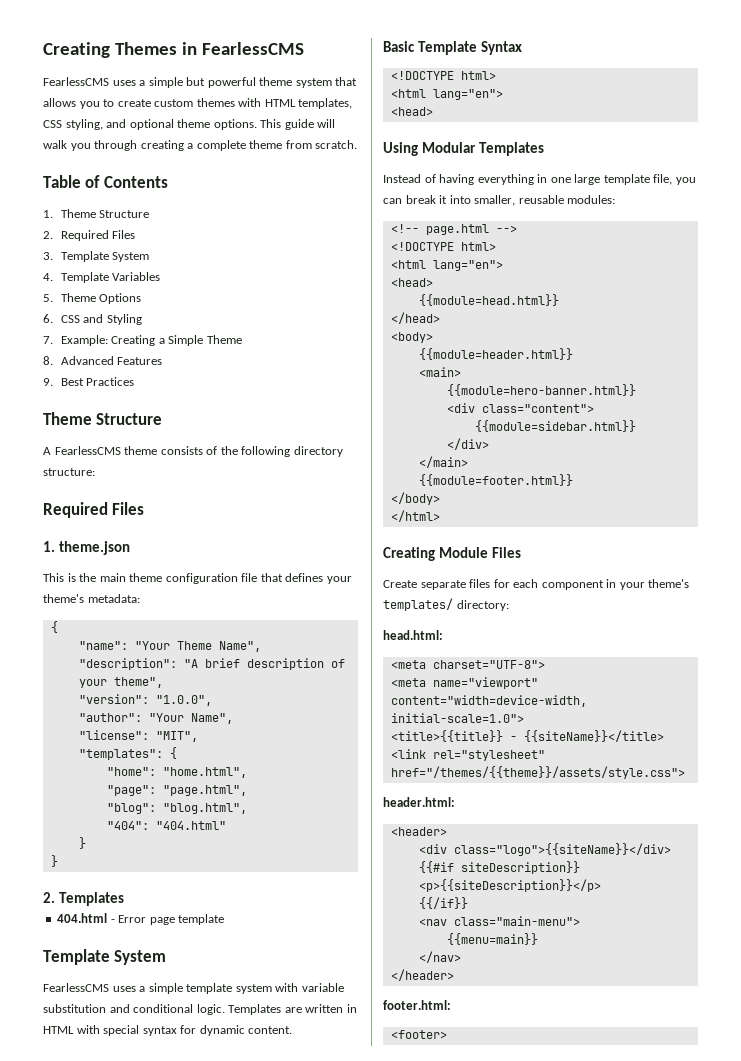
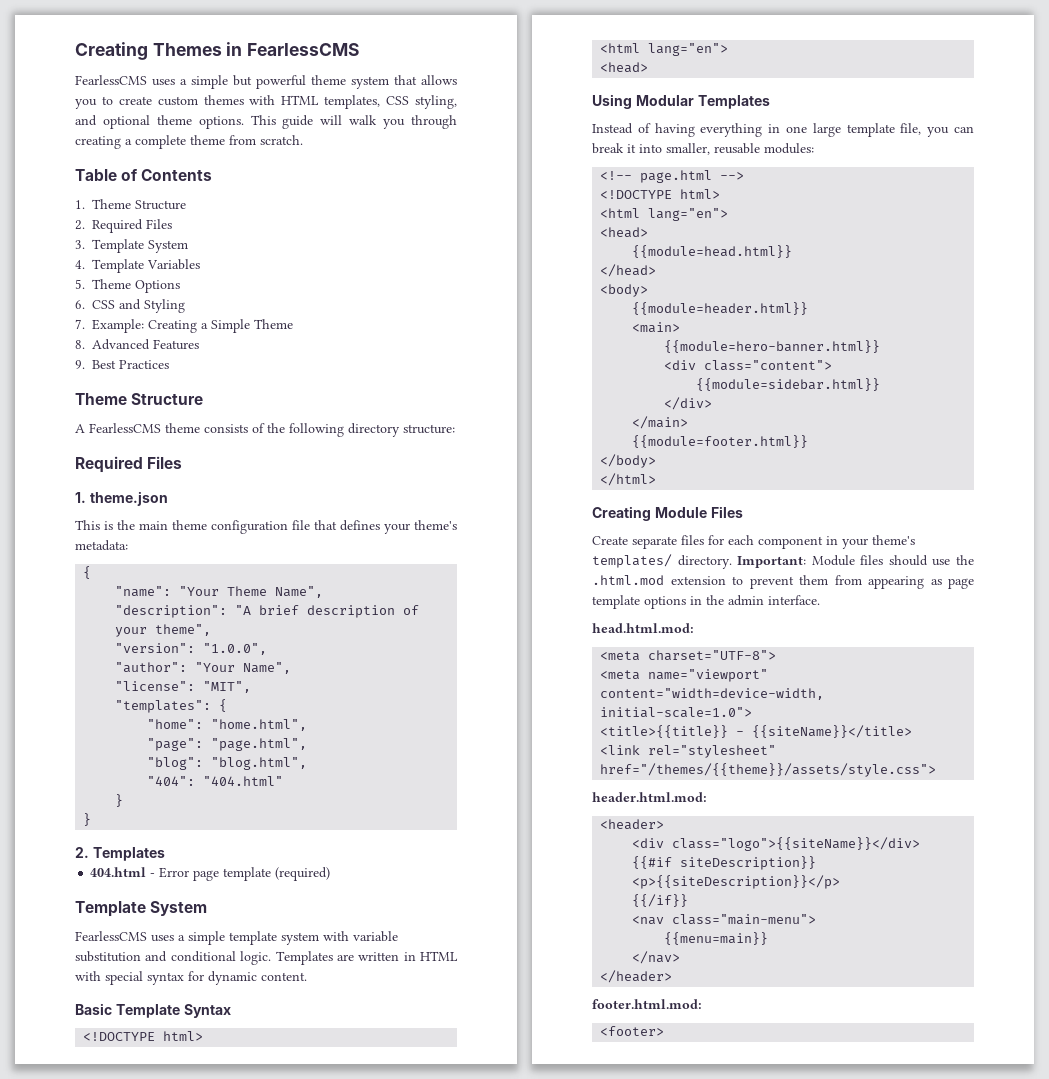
- 404.html - Error page template
+ 404.html - Error page template (required)
- Create separate files for each component in your theme's templates/ directory:
- head.html:
+ Create separate files for each component in your theme's templates/ directory. Important: Module files should use the .html.mod extension to prevent them from appearing as page template options in the admin interface.
+ head.html.mod:
- header.html:
+ header.html.mod:
- footer.html:
+ footer.html.mod:

